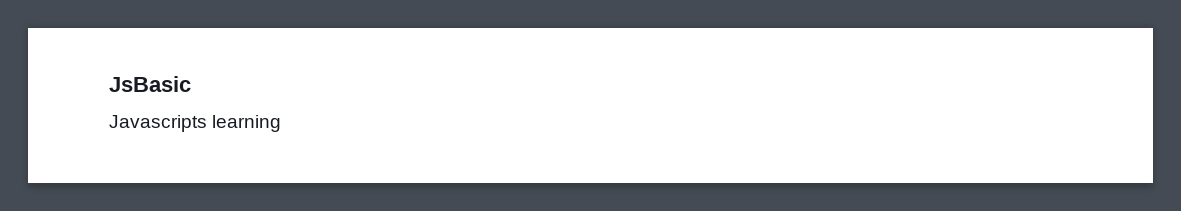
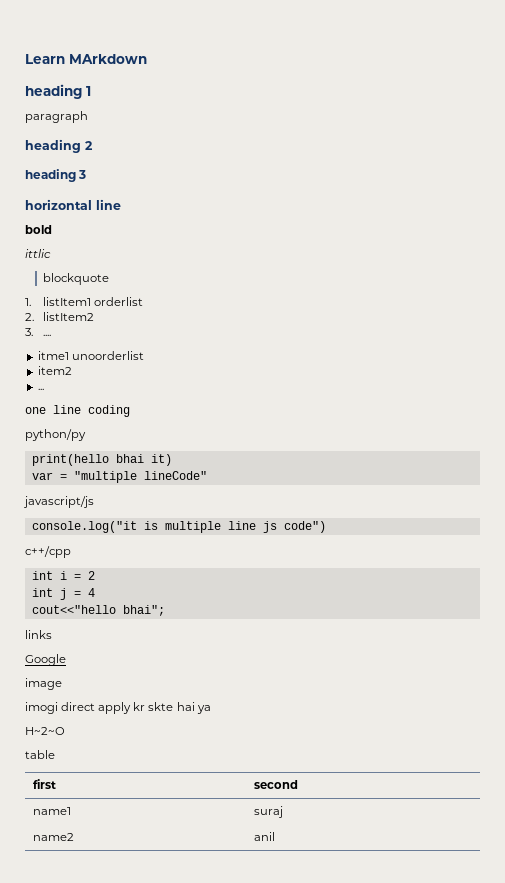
- JsBasic
- Javascripts learning
+ Learn MArkdown
+ heading 1
+ paragraph
+ heading 2
+ heading 3
+ horizontal line
+ bold
+ ittlic
+ blockquote
+ 1. listItem1 orderlist
+ 2. listItem2
+ 3. ....
+ itme1 unoorderlist
+ item2
+ ...
+ one line coding
+ python/py
+ print(hello bhai it)
+ var = "multiple lineCode"
+ javascript/js
+ console.log("it is multiple line js code")
+ c++/cpp
+ int i = 2
+ int j = 4
+ cout<<"hello bhai";
+ links
+ Google
+ image
+ imogi direct apply kr skte hai ya
+ H~2~O
+ table
+ first | second
+ name1 | suraj
+ name2 | anil

